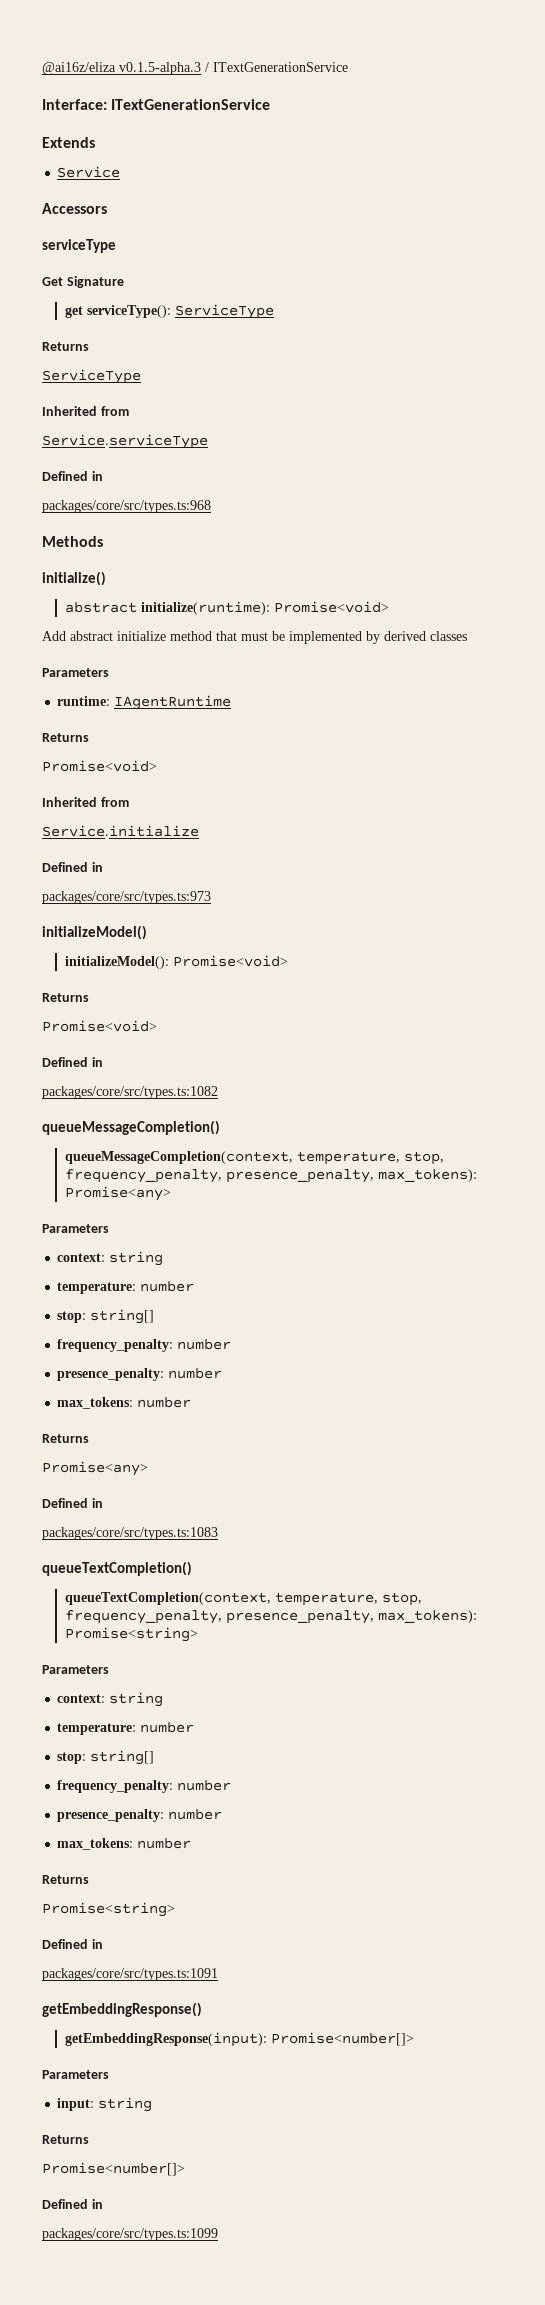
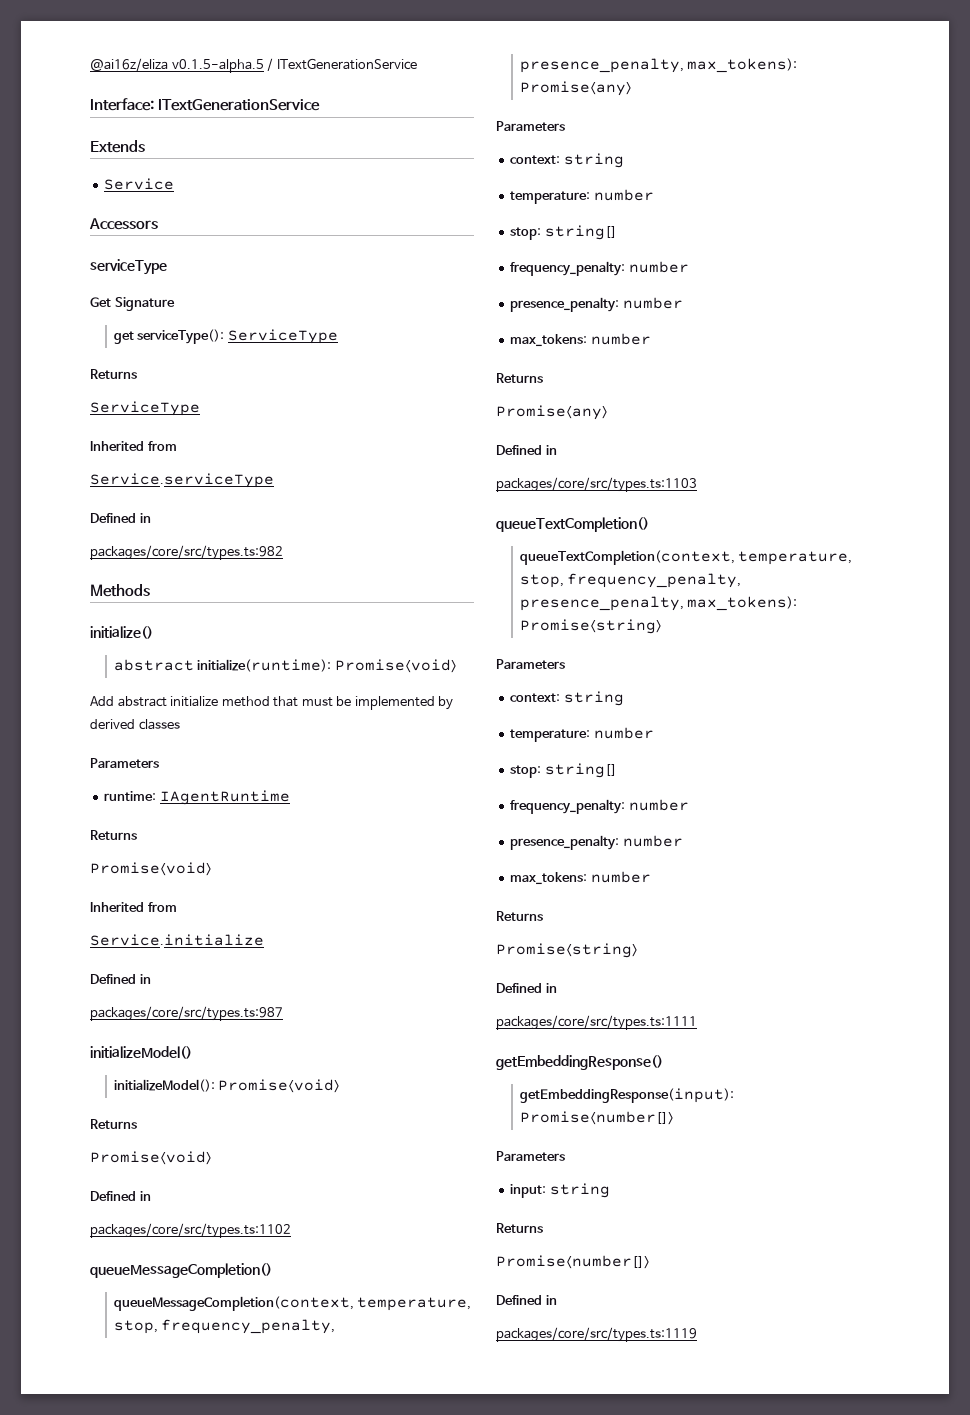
- @ai16z/eliza v0.1.5-alpha.3 / ITextGenerationService
+ @ai16z/eliza v0.1.5-alpha.5 / ITextGenerationService
- packages/core/src/types.ts:968
+ packages/core/src/types.ts:982
- packages/core/src/types.ts:973
+ packages/core/src/types.ts:987
- packages/core/src/types.ts:1082
+ packages/core/src/types.ts:1102
- packages/core/src/types.ts:1083
+ packages/core/src/types.ts:1103
- packages/core/src/types.ts:1091
+ packages/core/src/types.ts:1111
- packages/core/src/types.ts:1099
+ packages/core/src/types.ts:1119

